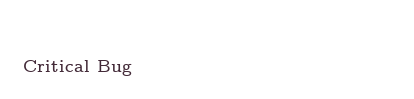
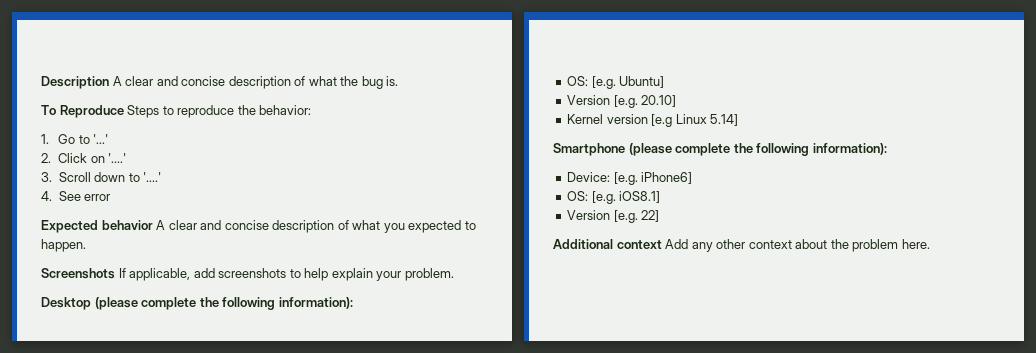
- Critical Bug
+ Description A clear and concise description of what the bug is.
+ To Reproduce Steps to reproduce the behavior:
+ 1. Go to '...'
+ 2. Click on '....'
+ 3. Scroll down to '....'
+ 4. See error
+ Expected behavior A clear and concise description of what you expected to happen.
+ Screenshots If applicable, add screenshots to help explain your problem.
+ Desktop (please complete the following information):
+ OS: [e.g. Ubuntu]
+ Version [e.g. 20.10]
+ Kernel version [e.g Linux 5.14]
+ Smartphone (please complete the following information):
+ Device: [e.g. iPhone6]
+ OS: [e.g. iOS8.1]
+ Version [e.g. 22]
+ Additional context Add any other context about the problem here.

